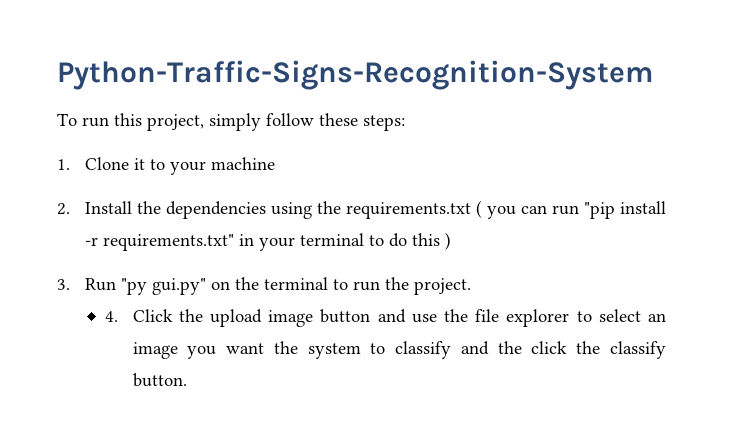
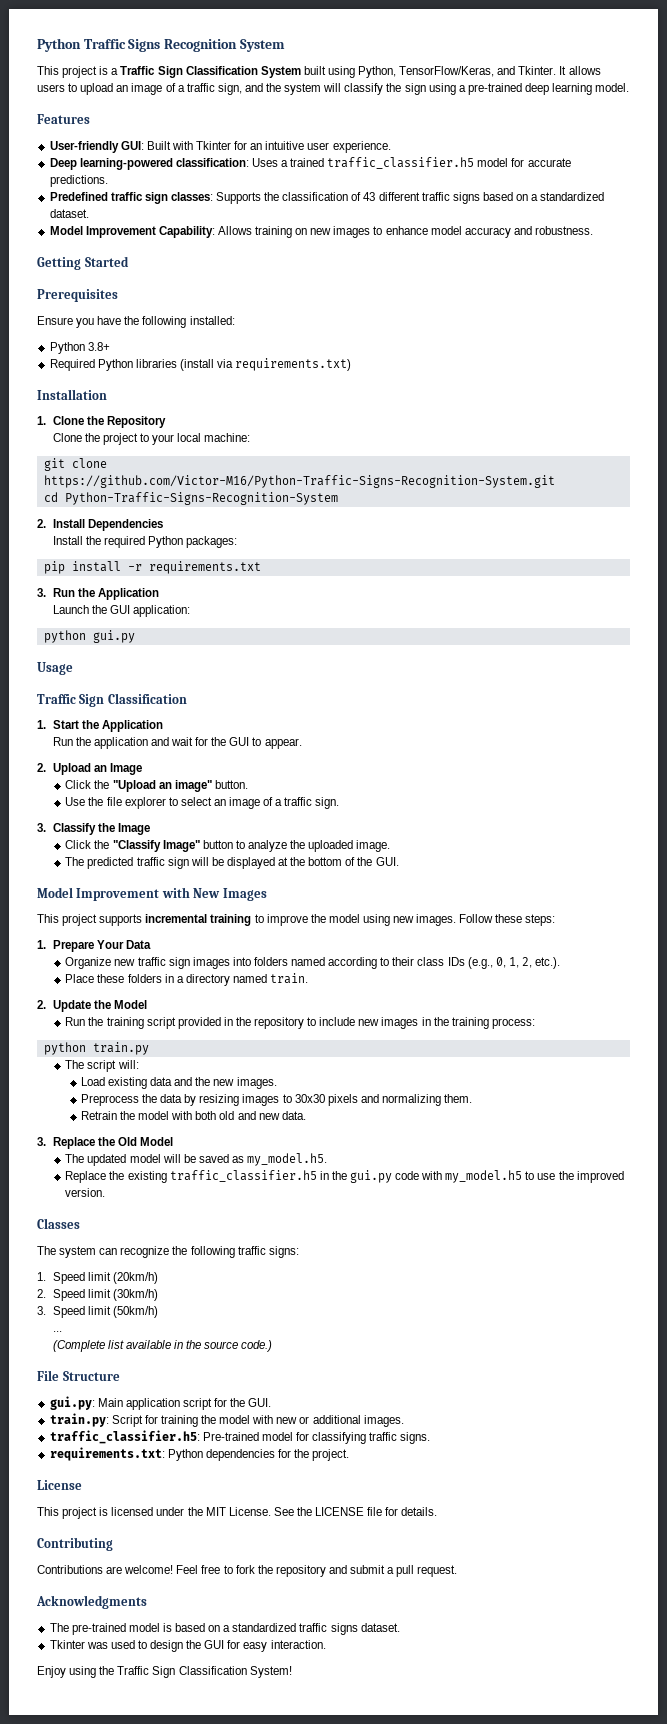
- Python-Traffic-Signs-Recognition-System
- To run this project, simply follow these steps:
- 1. Clone it to your machine
- 2. Install the dependencies using the requirements.txt ( you can run "pip install -r requirements.txt" in your terminal to do this )
- 3. Run "py gui.py" on the terminal to run the project.
- 4. Click the upload image button and use the file explorer to select an image you want the system to classify and the click the classify button.
+ Python Traffic Signs Recognition System
+ This project is a Traffic Sign Classification System built using Python, TensorFlow/Keras, and Tkinter. It allows users to upload an image of a traffic sign, and the system will classify the sign using a pre-trained deep learning model.
+ Features
+ User-friendly GUI: Built with Tkinter for an intuitive user experience.
+ Deep learning-powered classification: Uses a trained traffic_classifier.h5 model for accurate predictions.
+ Predefined traffic sign classes: Supports the classification of 43 different traffic signs based on a standardized dataset.
+ Model Improvement Capability: Allows training on new images to enhance model accuracy and robustness.
+ Getting Started
+ Prerequisites
+ Ensure you have the following installed:
+ Python 3.8+
+ Required Python libraries (install via requirements.txt)
+ Installation
+ 1. Clone the Repository
+ Clone the project to your local machine:
+ git clone https://github.com/Victor-M16/Python-Traffic-Signs-Recognition-System.git
+ cd Python-Traffic-Signs-Recognition-System
+ 2. Install Dependencies
+ Install the required Python packages:
+ pip install -r requirements.txt
+ 3. Run the Application
+ Launch the GUI application:
+ python gui.py
+ Usage
+ Traffic Sign Classification
+ 1. Start the Application
+ Run the application and wait for the GUI to appear.
+ 2. Upload an Image
+ Click the "Upload an image" button.
+ Use the file explorer to select an image of a traffic sign.
+ 3. Classify the Image
+ Click the "Classify Image" button to analyze the uploaded image.
+ The predicted traffic sign will be displayed at the bottom of the GUI.
+ Model Improvement with New Images
+ This project supports incremental training to improve the model using new images. Follow these steps:
+ 1. Prepare Your Data
+ Organize new traffic sign images into folders named according to their class IDs (e.g., 0, 1, 2, etc.).
+ Place these folders in a directory named train.
+ 2. Update the Model
+ Run the training script provided in the repository to include new images in the training process:
+ python train.py
+ The script will:
+ Load existing data and the new images.
+ Preprocess the data by resizing images to 30x30 pixels and normalizing them.
+ Retrain the model with both old and new data.
+ 3. Replace the Old Model
+ The updated model will be saved as my_model.h5.
+ Replace the existing traffic_classifier.h5 in the gui.py code with my_model.h5 to use the improved version.
+ Classes
+ The system can recognize the following traffic signs:
+ 1. Speed limit (20km/h)
+ 2. Speed limit (30km/h)
+ 3. Speed limit (50km/h)
+ ...
+ (Complete list available in the source code.)
+ File Structure
+ gui.py: Main application script for the GUI.
+ train.py: Script for training the model with new or additional images.
+ traffic_classifier.h5: Pre-trained model for classifying traffic signs.
+ requirements.txt: Python dependencies for the project.
+ License
+ This project is licensed under the MIT License. See the LICENSE file for details.
+ Contributing
+ Contributions are welcome! Feel free to fork the repository and submit a pull request.
+ Acknowledgments
+ The pre-trained model is based on a standardized traffic signs dataset.
+ Tkinter was used to design the GUI for easy interaction.
+ Enjoy using the Traffic Sign Classification System!

